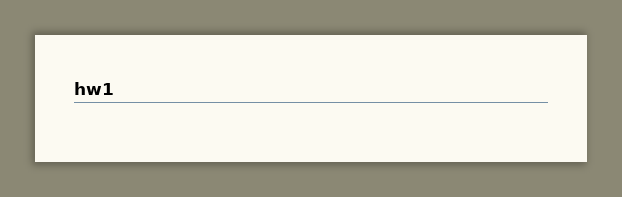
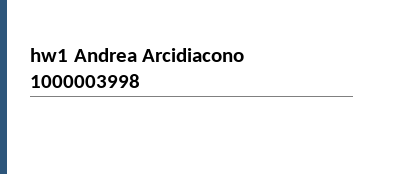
- hw1
+ hw1 Andrea Arcidiacono 1000003998

